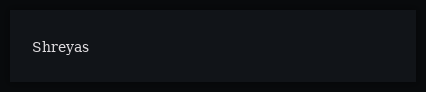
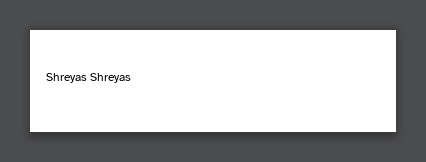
- Shreyas
+ Shreyas Shreyas

